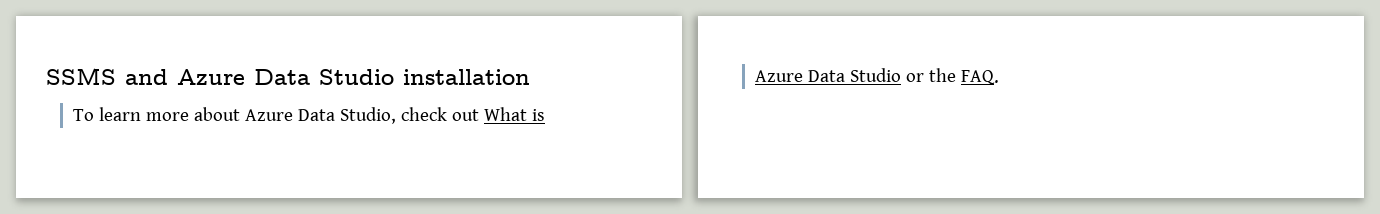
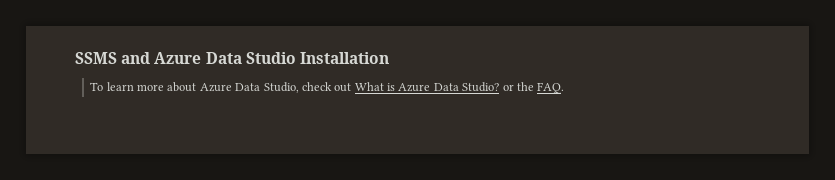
- SSMS and Azure Data Studio installation
+ SSMS and Azure Data Studio Installation
- To learn more about Azure Data Studio, check out What is Azure Data Studio or the FAQ.
+ To learn more about Azure Data Studio, check out What is Azure Data Studio? or the FAQ.

